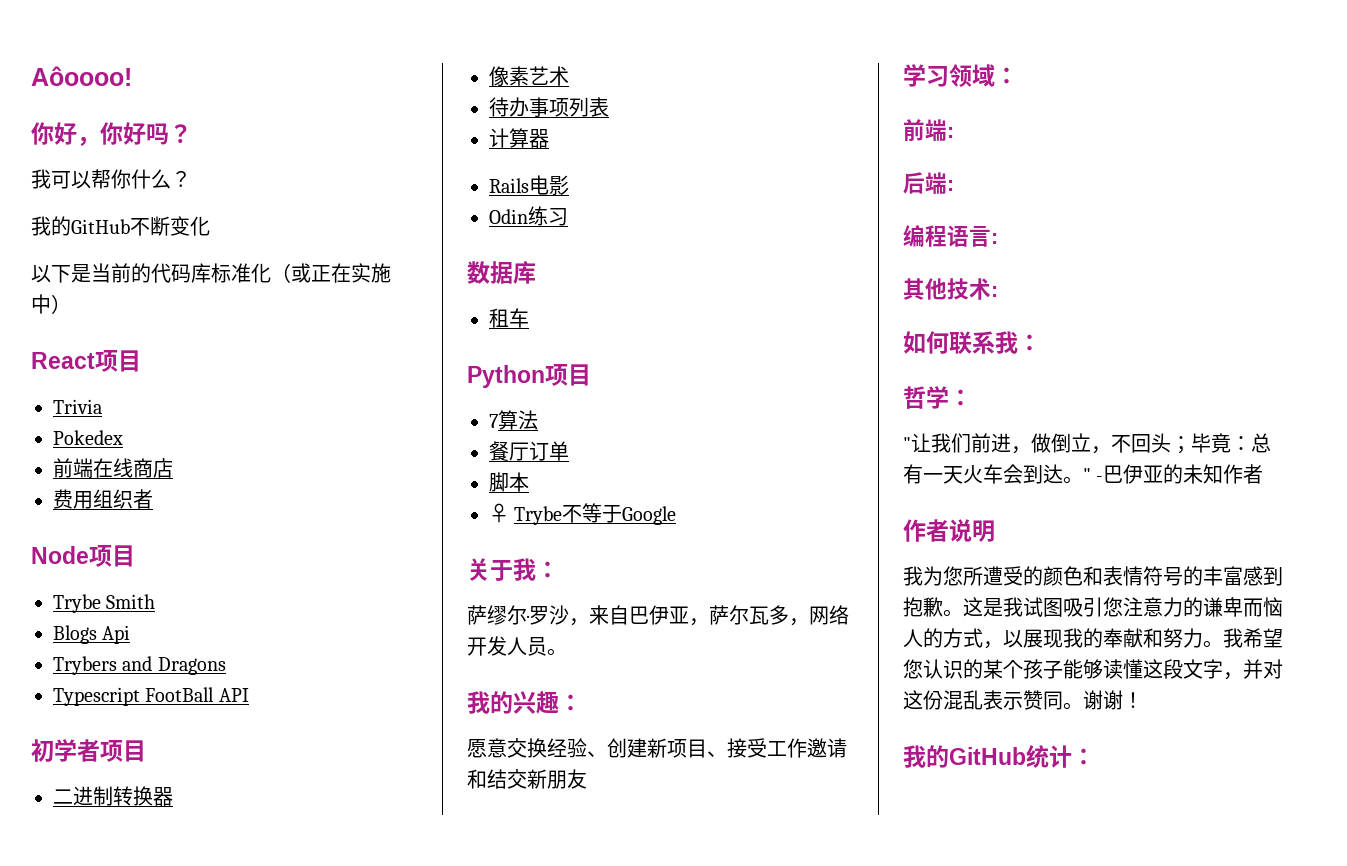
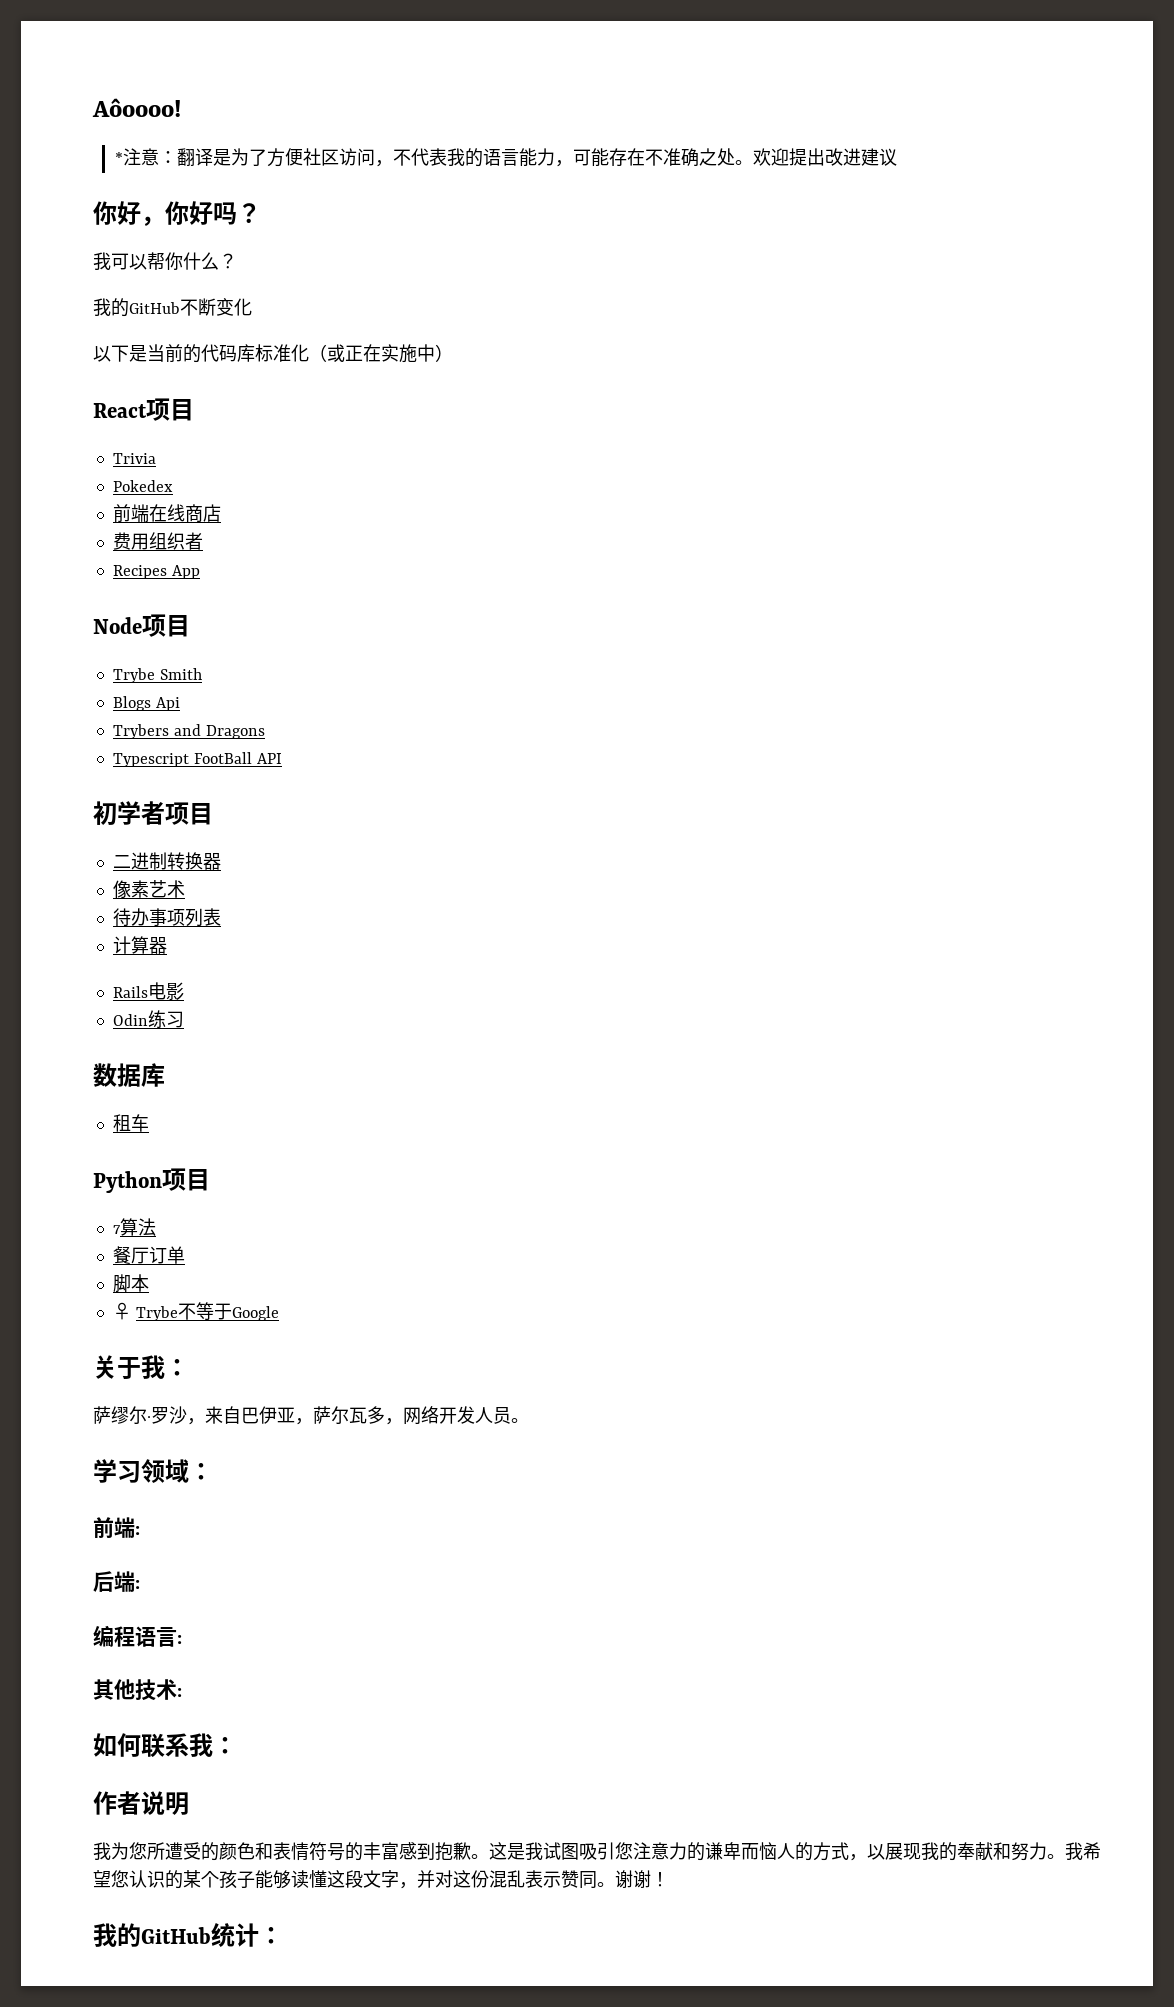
+ *注意：翻译是为了方便社区访问，不代表我的语言能力，可能存在不准确之处。欢迎提出改进建议
+ Recipes App
- 我的兴趣：
- 愿意交换经验、创建新项目、接受工作邀请和结交新朋友
- 哲学：
- "让我们前进，做倒立，不回头；毕竟：总有一天火车会到达。" -巴伊亚的未知作者

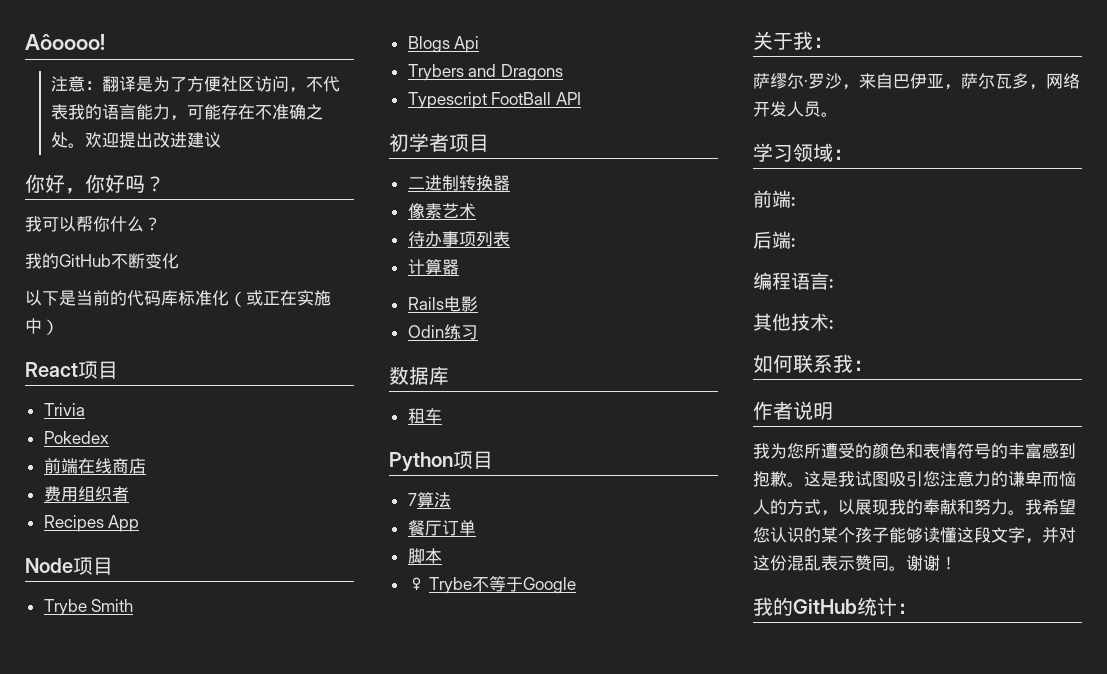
- *注意：翻译是为了方便社区访问，不代表我的语言能力，可能存在不准确之处。
+ 注意：翻译是为了方便社区访问，不代表我的语言能力，可能存在不准确之处。

